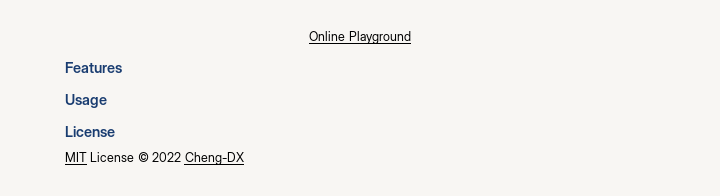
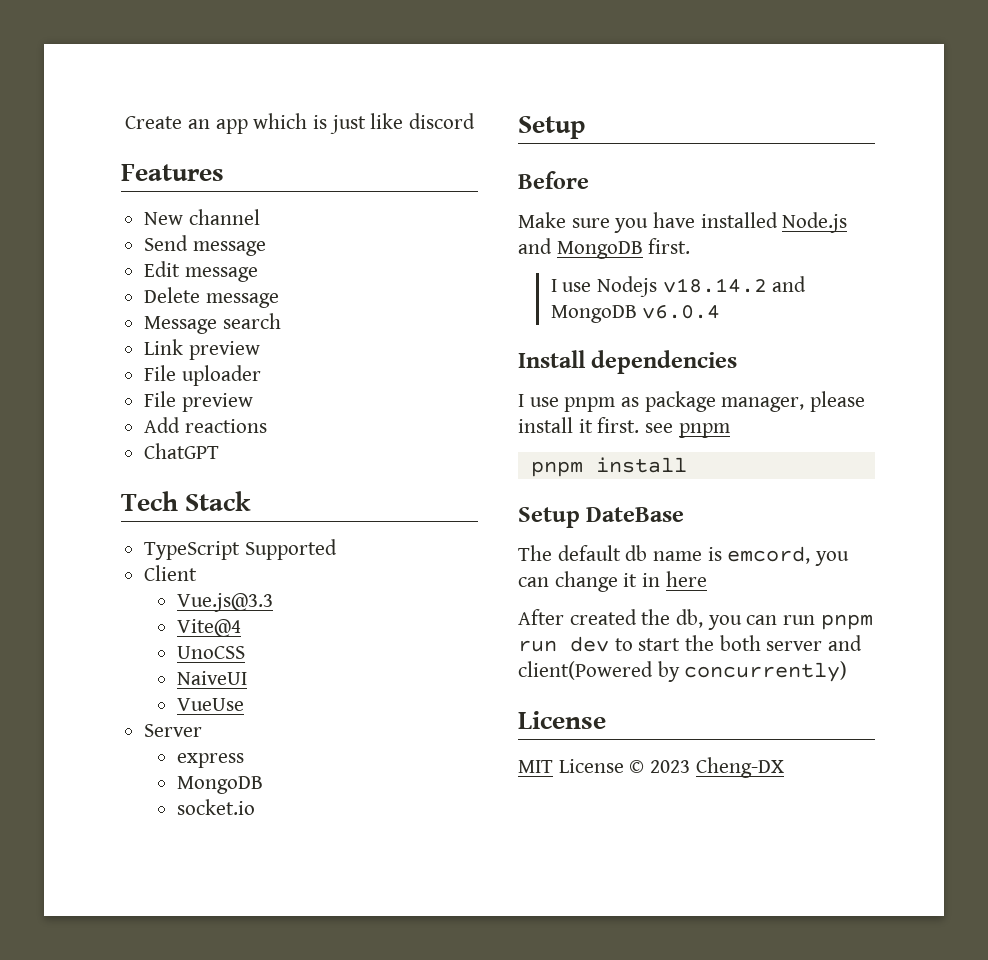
- Online Playground
+ Create an app which is just like discord
  Features
- Usage
+ New channel
+ Send message
+ Edit message
+ Delete message
+ Message search
+ Link preview
+ File uploader
+ File preview
+ Add reactions
+ ChatGPT
+ Tech Stack
+ TypeScript Supported
+ Client
+ Vue.js@3.3
+ Vite@4
+ UnoCSS
+ NaiveUI
+ VueUse
+ Server
+ express
+ MongoDB
+ socket.io
+ Setup
+ Before
+ Make sure you have installed Node.js and MongoDB first.
+ I use Nodejs v18.14.2 and MongoDB v6.0.4
+ Install dependencies
+ I use pnpm as package manager, please install it first. see pnpm
+ pnpm install
+ Setup DateBase
+ The default db name is emcord, you can change it in here
+ After created the db, you can run pnpm run dev to start the both server and client(Powered by concurrently)
- MIT License © 2022 Cheng-DX
+ MIT License © 2023 Cheng-DX

